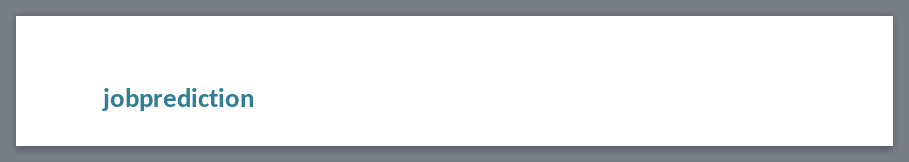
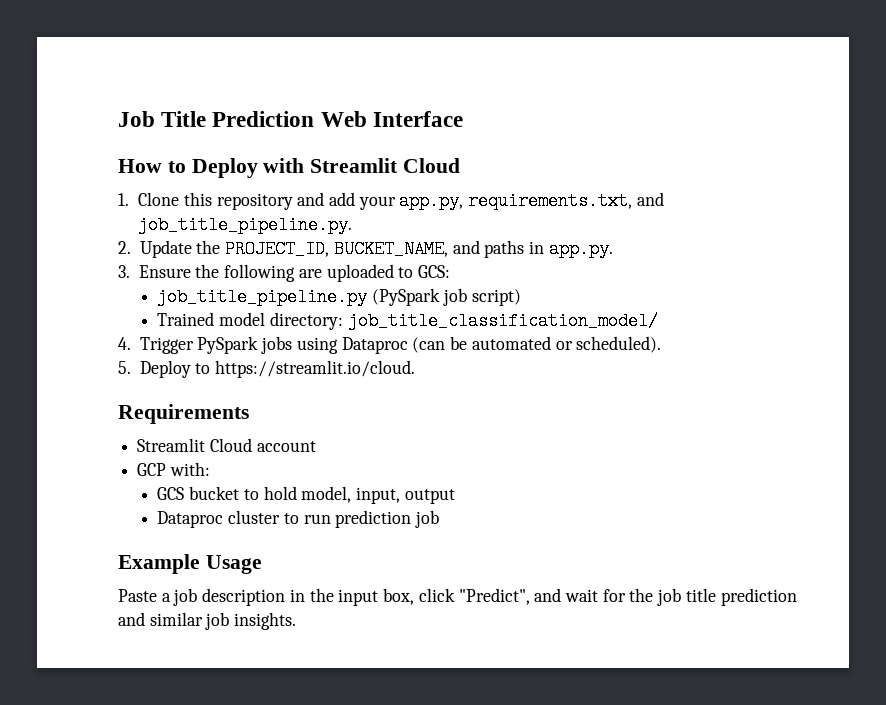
- jobprediction
+ Job Title Prediction Web Interface
+ How to Deploy with Streamlit Cloud
+ 1. Clone this repository and add your app.py, requirements.txt, and job_title_pipeline.py.
+ 2. Update the PROJECT_ID, BUCKET_NAME, and paths in app.py.
+ 3. Ensure the following are uploaded to GCS:
+ job_title_pipeline.py (PySpark job script)
+ Trained model directory: job_title_classification_model/
+ 4. Trigger PySpark jobs using Dataproc (can be automated or scheduled).
+ 5. Deploy to https://streamlit.io/cloud.
+ Requirements
+ Streamlit Cloud account
+ GCP with:
+ GCS bucket to hold model, input, output
+ Dataproc cluster to run prediction job
+ Example Usage
+ Paste a job description in the input box, click "Predict", and wait for the job title prediction and similar job insights.

